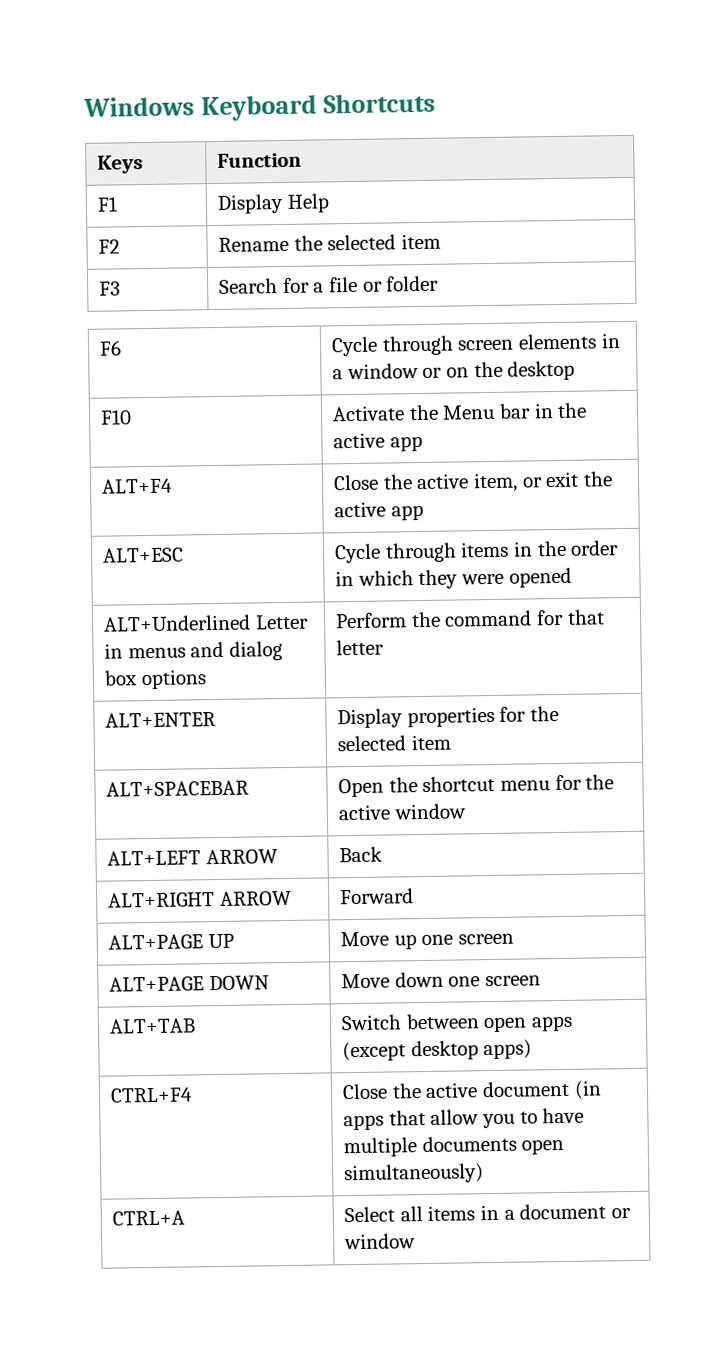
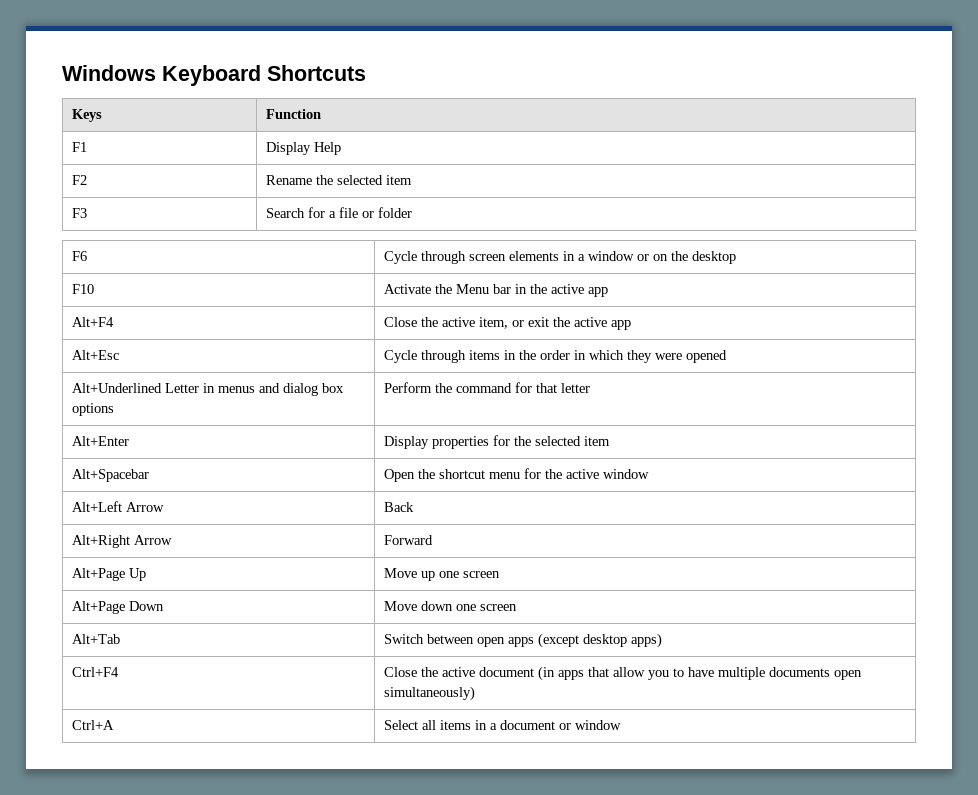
- ALT+F4 | Close the active item, or exit the active app
+ Alt+F4 | Close the active item, or exit the active app
- ALT+ESC | Cycle through items in the order in which they were opened
+ Alt+Esc | Cycle through items in the order in which they were opened
- ALT+Underlined Letter in menus and dialog box options | Perform the command for that letter
+ Alt+Underlined Letter in menus and dialog box options | Perform the command for that letter
- ALT+ENTER | Display properties for the selected item
+ Alt+Enter | Display properties for the selected item
- ALT+SPACEBAR | Open the shortcut menu for the active window
+ Alt+Spacebar | Open the shortcut menu for the active window
- ALT+LEFT ARROW | Back
+ Alt+Left Arrow | Back
- ALT+RIGHT ARROW | Forward
+ Alt+Right Arrow | Forward
- ALT+PAGE UP | Move up one screen
+ Alt+Page Up | Move up one screen
- ALT+PAGE DOWN | Move down one screen
+ Alt+Page Down | Move down one screen
- ALT+TAB | Switch between open apps (except desktop apps)
+ Alt+Tab | Switch between open apps (except desktop apps)
- CTRL+F4 | Close the active document (in apps that allow you to have multiple documents open simultaneously)
+ Ctrl+F4 | Close the active document (in apps that allow you to have multiple documents open simultaneously)
- CTRL+A | Select all items in a document or window
+ Ctrl+A | Select all items in a document or window

